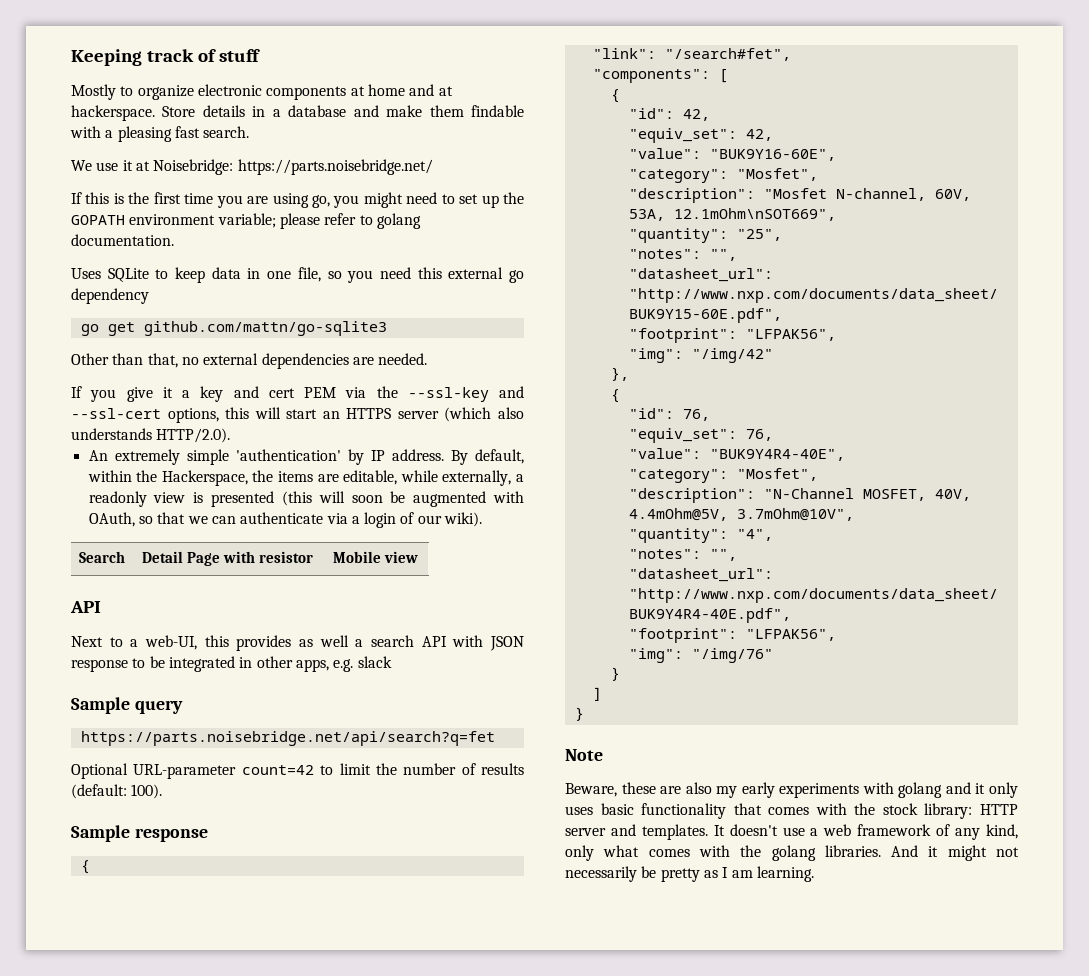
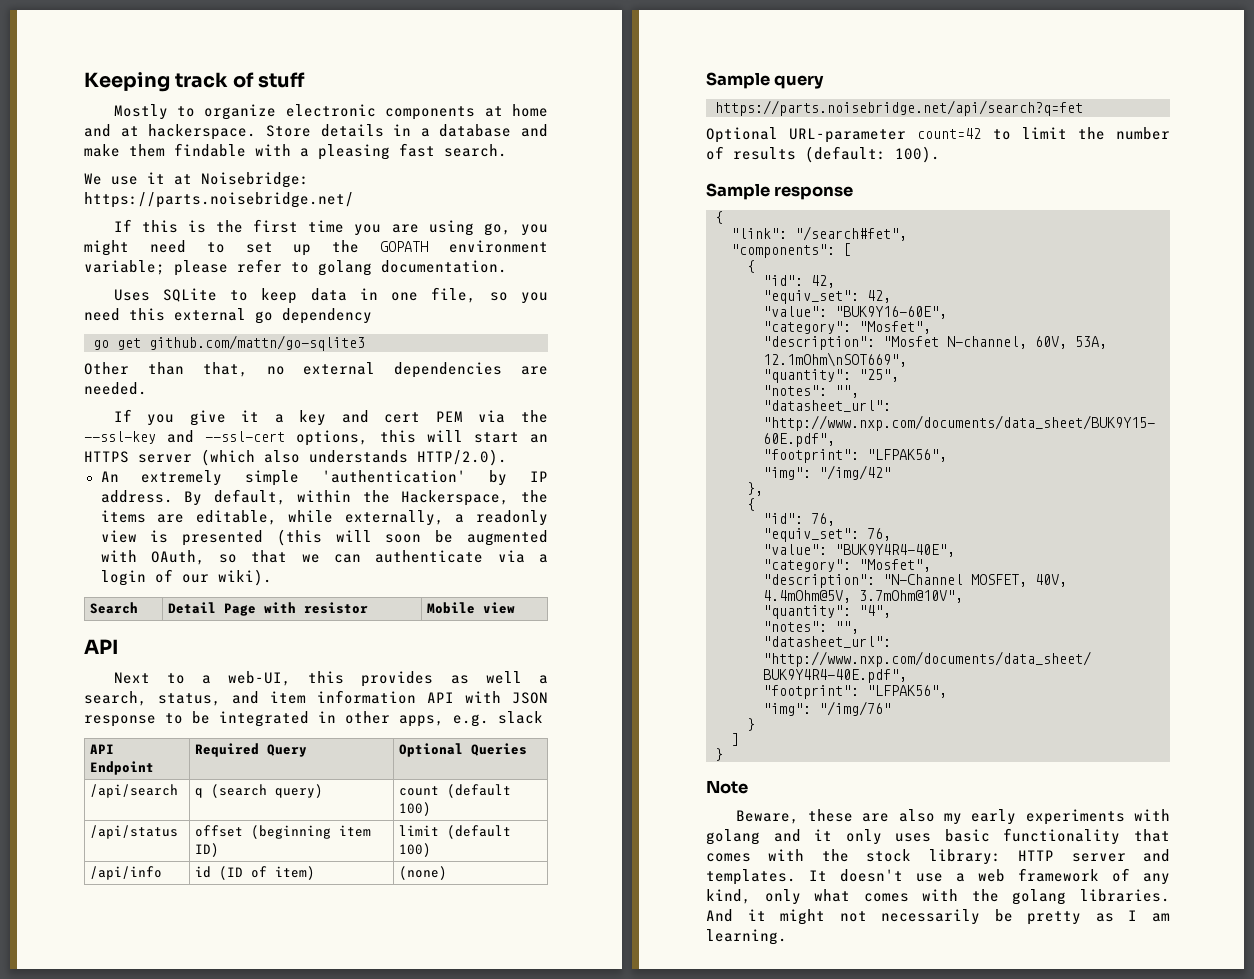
- Next to a web-UI, this provides as well a search API with JSON response to be integrated in other apps, e.g. slack
+ Next to a web-UI, this provides as well a search, status, and item information API with JSON response to be integrated in other apps, e.g. slack
+ API Endpoint | Required Query | Optional Queries
+ /api/search | q (search query) | count (default 100)
+ /api/status | offset (beginning item ID) | limit (default 100)
+ /api/info | id (ID of item) | (none)

